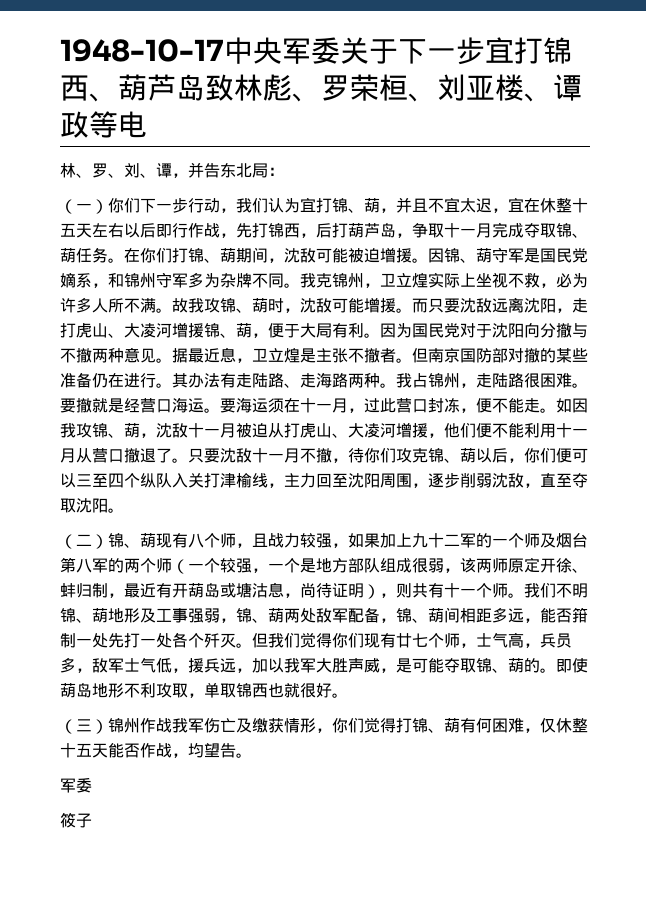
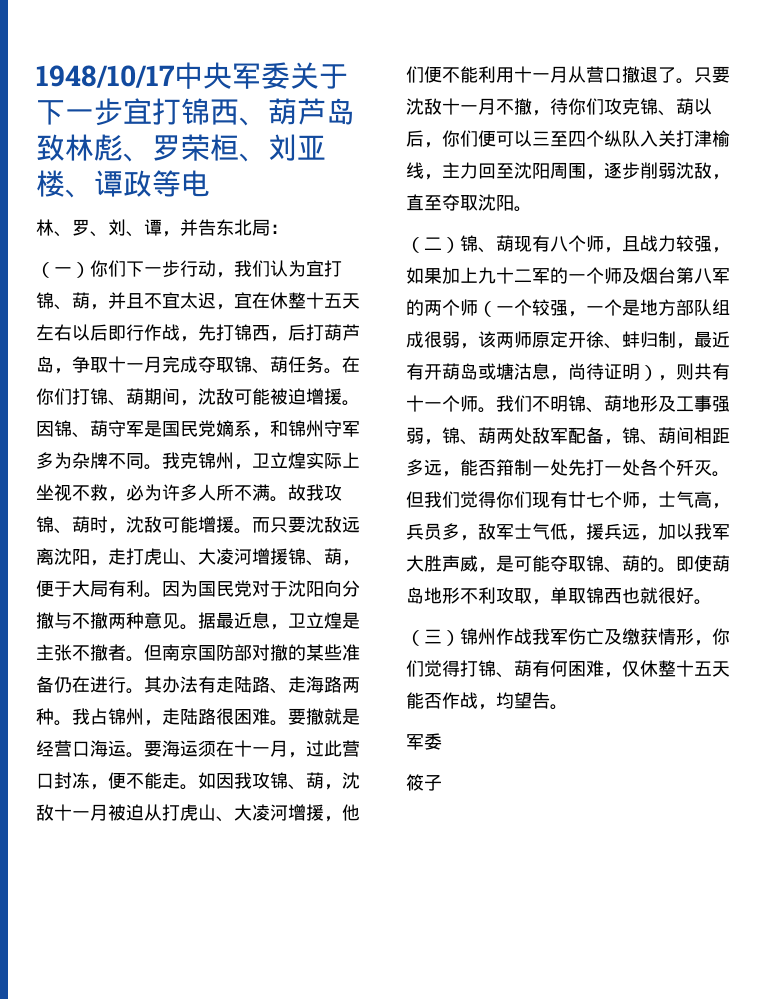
- 1948-10-17中央军委关于下一步宜打锦西、葫芦岛致林彪、罗荣桓、刘亚楼、谭政等电
+ 1948/10/17中央军委关于下一步宜打锦西、葫芦岛致林彪、罗荣桓、刘亚楼、谭政等电

